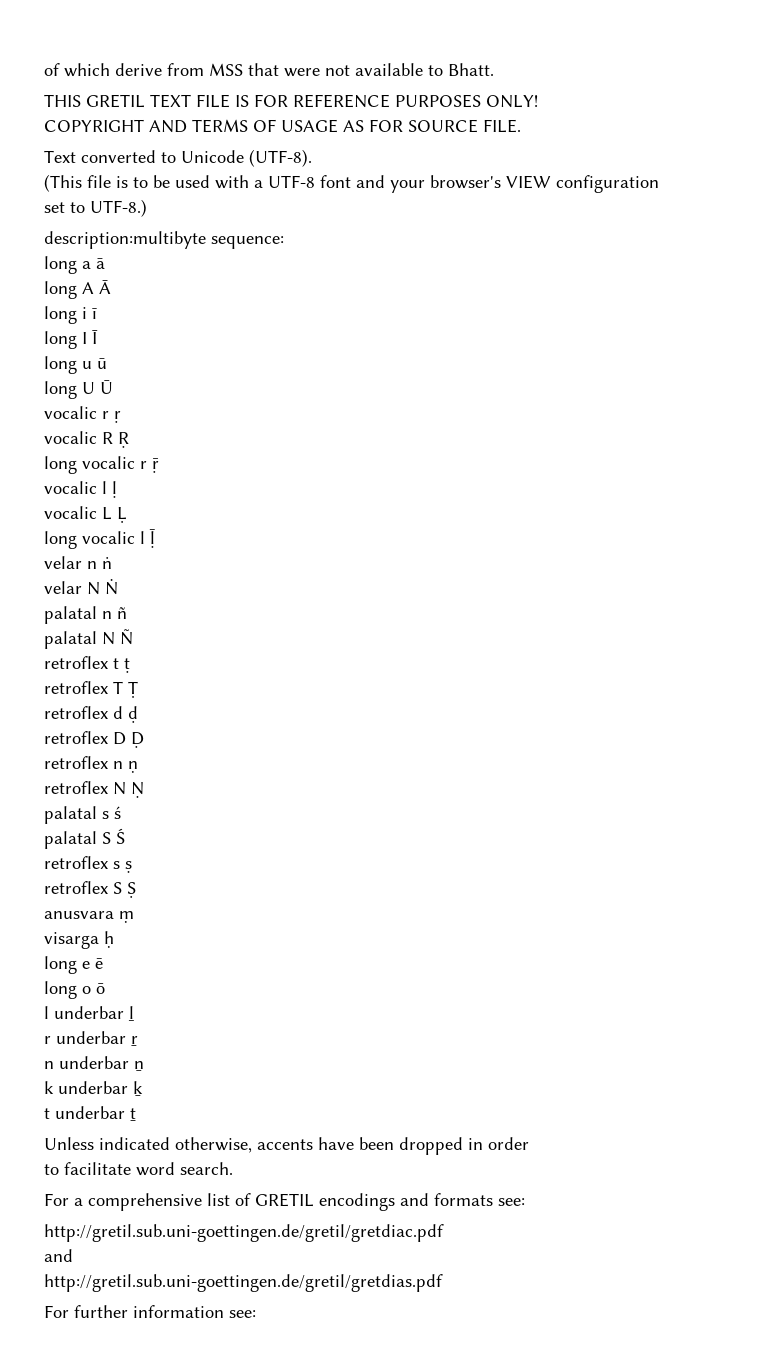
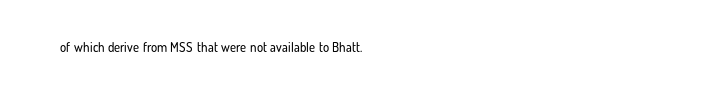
- THIS GRETIL TEXT FILE IS FOR REFERENCE PURPOSES ONLY!
- COPYRIGHT AND TERMS OF USAGE AS FOR SOURCE FILE.
- Text converted to Unicode (UTF-8).
- (This file is to be used with a UTF-8 font and your browser's VIEW configuration
- set to UTF-8.)
- description:multibyte sequence:
- long a ā
- long A Ā
- long i ī
- long I Ī
- long u ū
- long U Ū
- vocalic r ṛ
- vocalic R Ṛ
- long vocalic r ṝ
- vocalic l ḷ
- vocalic L Ḷ
- long vocalic l ḹ
- velar n ṅ
- velar N Ṅ
- palatal n ñ
- palatal N Ñ
- retroflex t ṭ
- retroflex T Ṭ
- retroflex d ḍ
- retroflex D Ḍ
- retroflex n ṇ
- retroflex N Ṇ
- palatal s ś
- palatal S Ś
- retroflex s ṣ
- retroflex S Ṣ
- anusvara ṃ
- visarga ḥ
- long e ē
- long o ō
- l underbar ḻ
- r underbar ṟ
- n underbar ṉ
- k underbar ḵ
- t underbar ṯ
- Unless indicated otherwise, accents have been dropped in order
- to facilitate word search.
- For a comprehensive list of GRETIL encodings and formats see:
- http://gretil.sub.uni-goettingen.de/gretil/gretdiac.pdf
- and
- http://gretil.sub.uni-goettingen.de/gretil/gretdias.pdf
- For further information see:

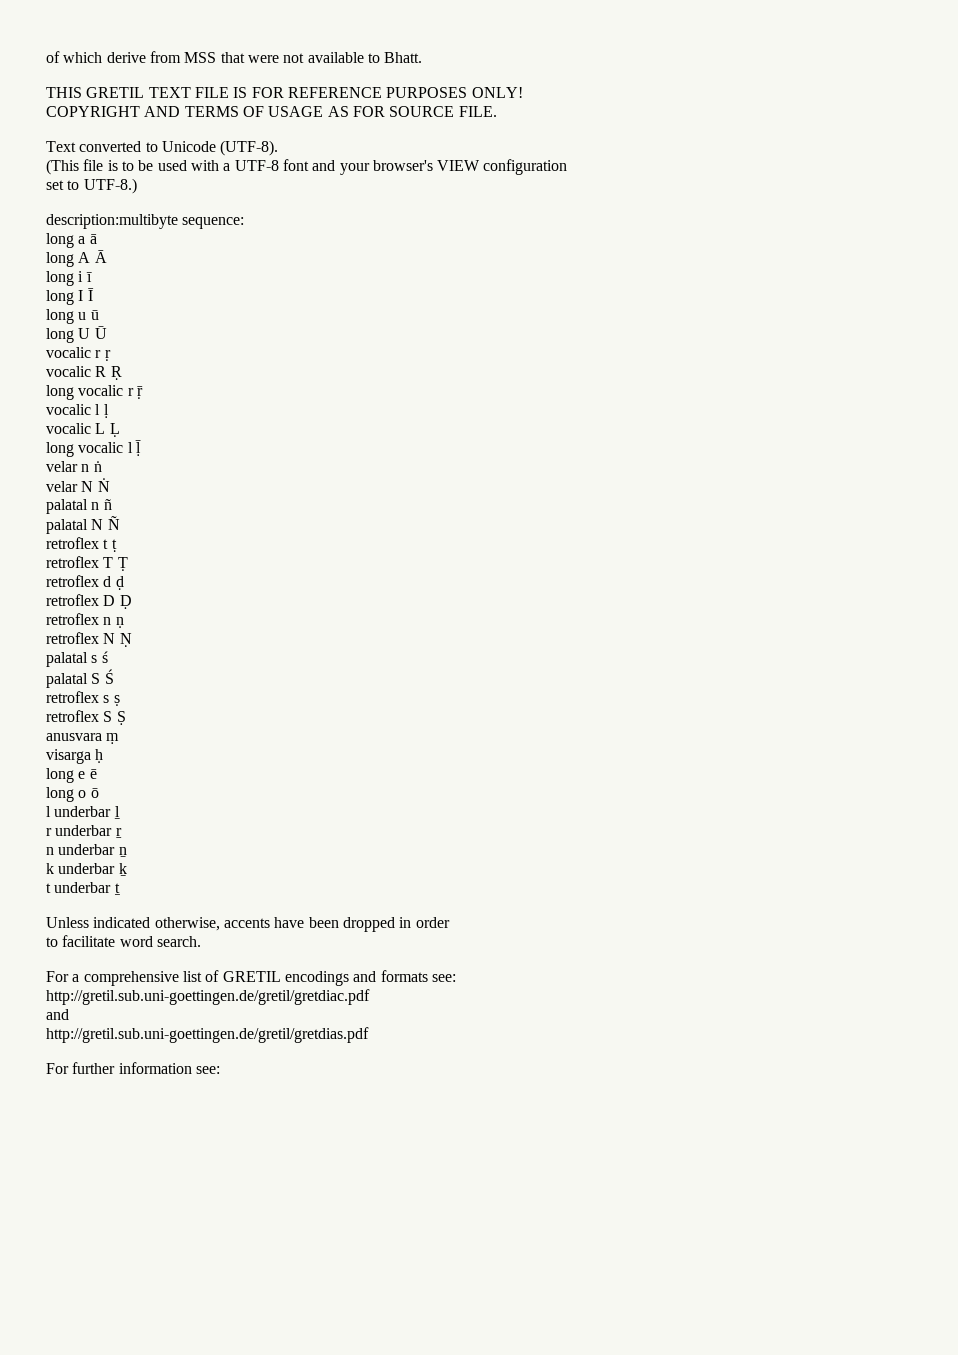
+ THIS GRETIL TEXT FILE IS FOR REFERENCE PURPOSES ONLY!
+ COPYRIGHT AND TERMS OF USAGE AS FOR SOURCE FILE.
+ Text converted to Unicode (UTF-8).
+ (This file is to be used with a UTF-8 font and your browser's VIEW configuration
+ set to UTF-8.)
+ description:multibyte sequence:
+ long a ā
+ long A Ā
+ long i ī
+ long I Ī
+ long u ū
+ long U Ū
+ vocalic r ṛ
+ vocalic R Ṛ
+ long vocalic r ṝ
+ vocalic l ḷ
+ vocalic L Ḷ
+ long vocalic l ḹ
+ velar n ṅ
+ velar N Ṅ
+ palatal n ñ
+ palatal N Ñ
+ retroflex t ṭ
+ retroflex T Ṭ
+ retroflex d ḍ
+ retroflex D Ḍ
+ retroflex n ṇ
+ retroflex N Ṇ
+ palatal s ś
+ palatal S Ś
+ retroflex s ṣ
+ retroflex S Ṣ
+ anusvara ṃ
+ visarga ḥ
+ long e ē
+ long o ō
+ l underbar ḻ
+ r underbar ṟ
+ n underbar ṉ
+ k underbar ḵ
+ t underbar ṯ
+ Unless indicated otherwise, accents have been dropped in order
+ to facilitate word search.
+ For a comprehensive list of GRETIL encodings and formats see:
+ http://gretil.sub.uni-goettingen.de/gretil/gretdiac.pdf
+ and
+ http://gretil.sub.uni-goettingen.de/gretil/gretdias.pdf
+ For further information see:

